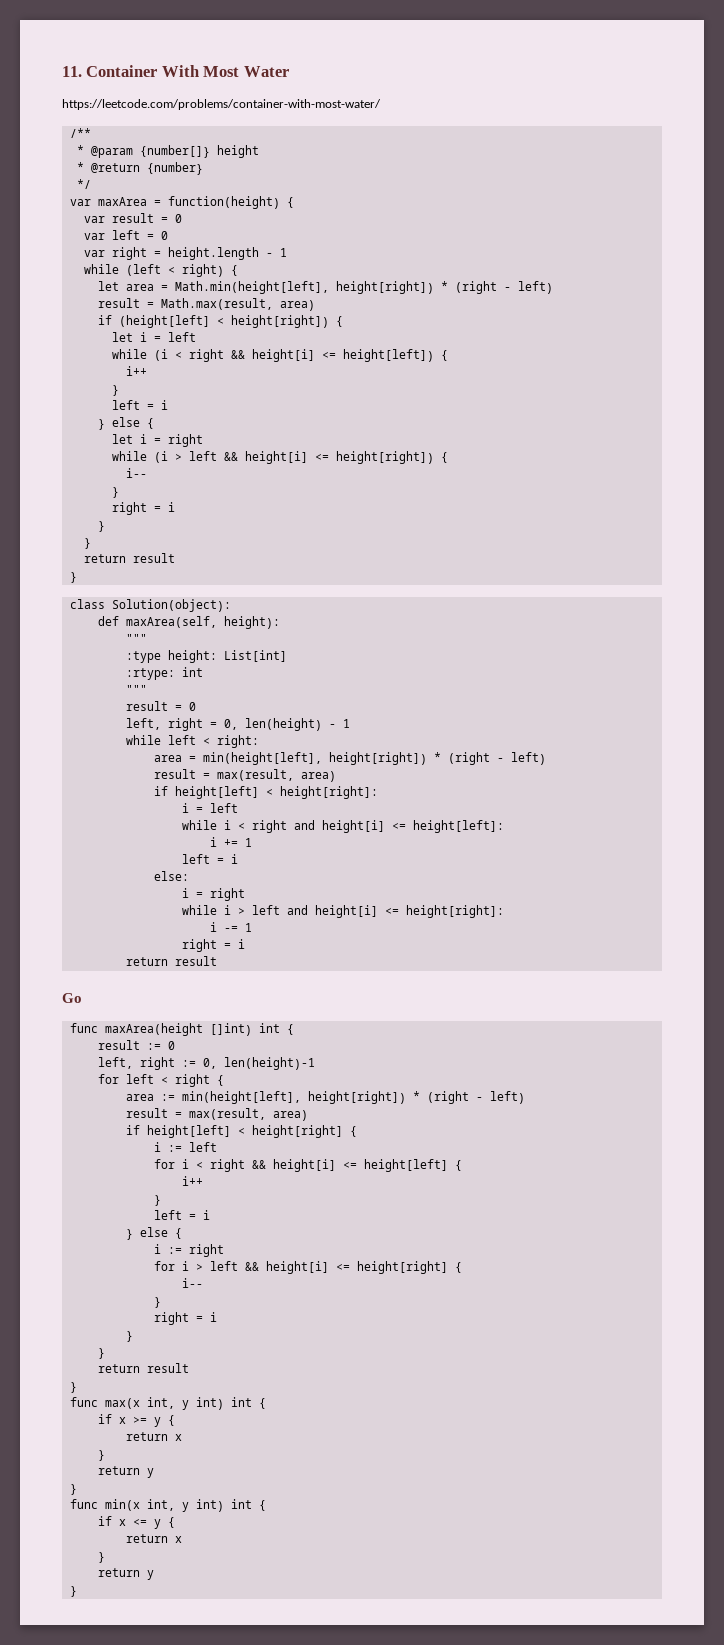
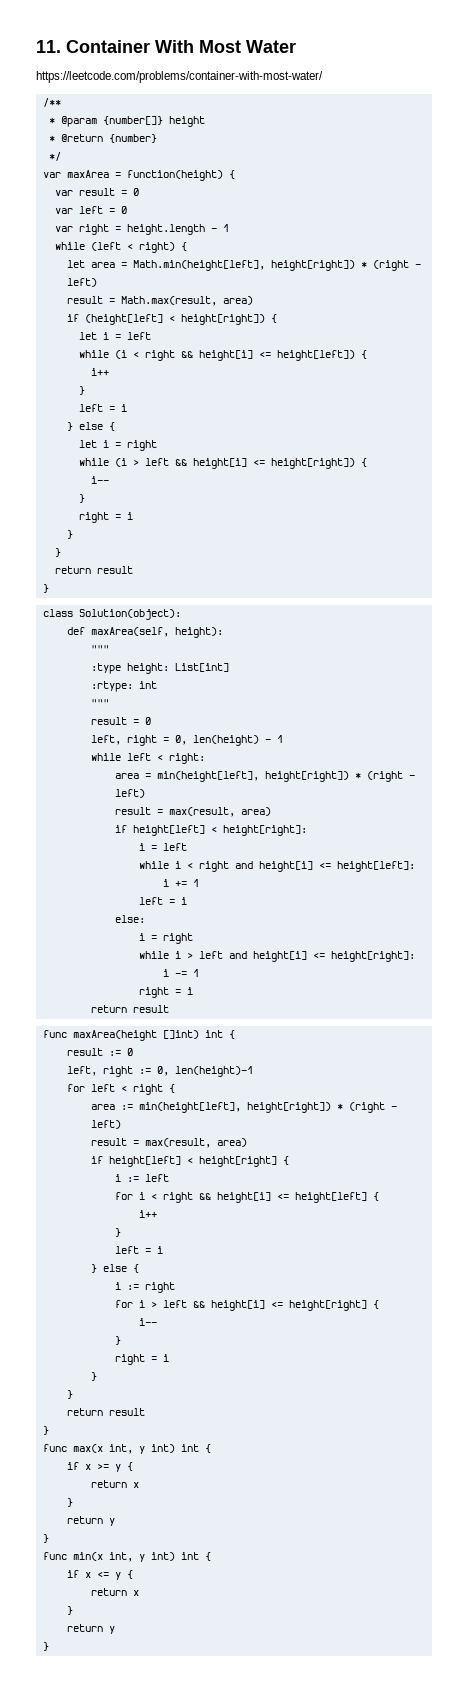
- Go

